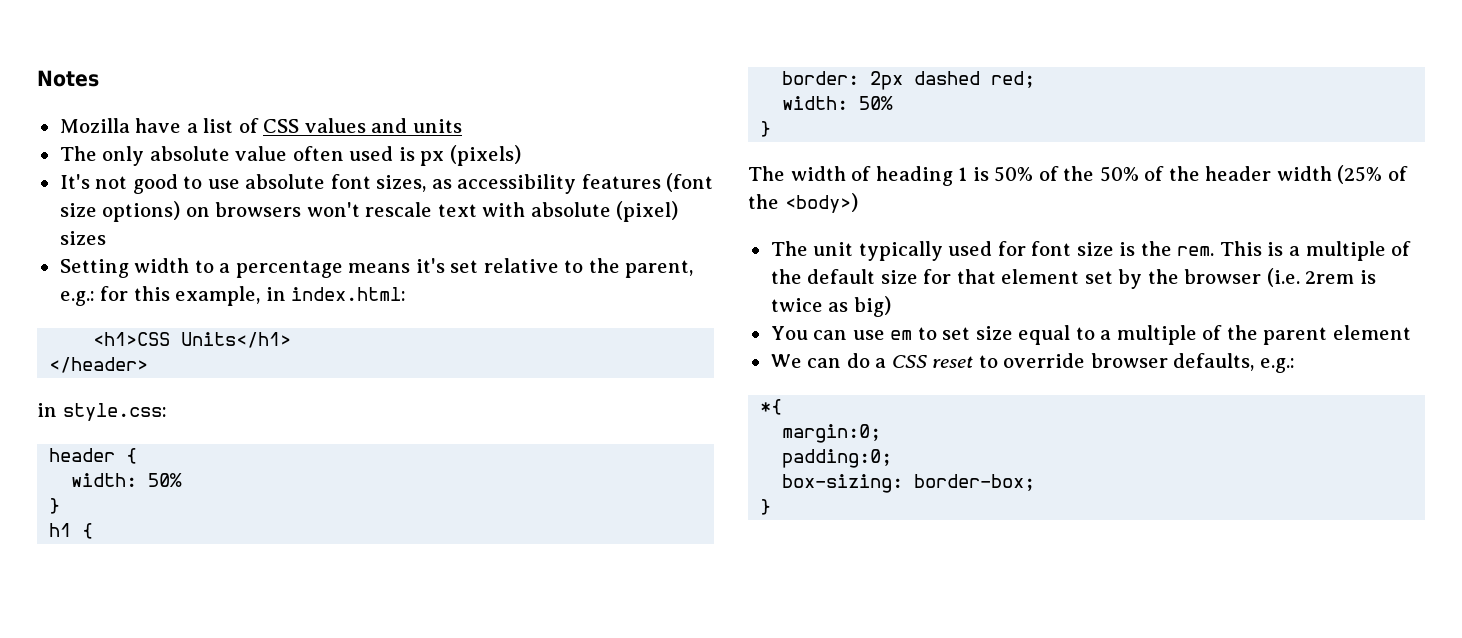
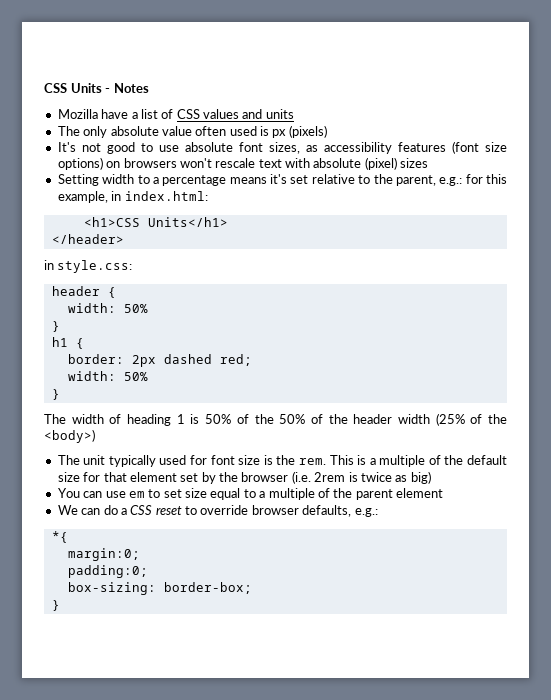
- Notes
+ CSS Units - Notes

